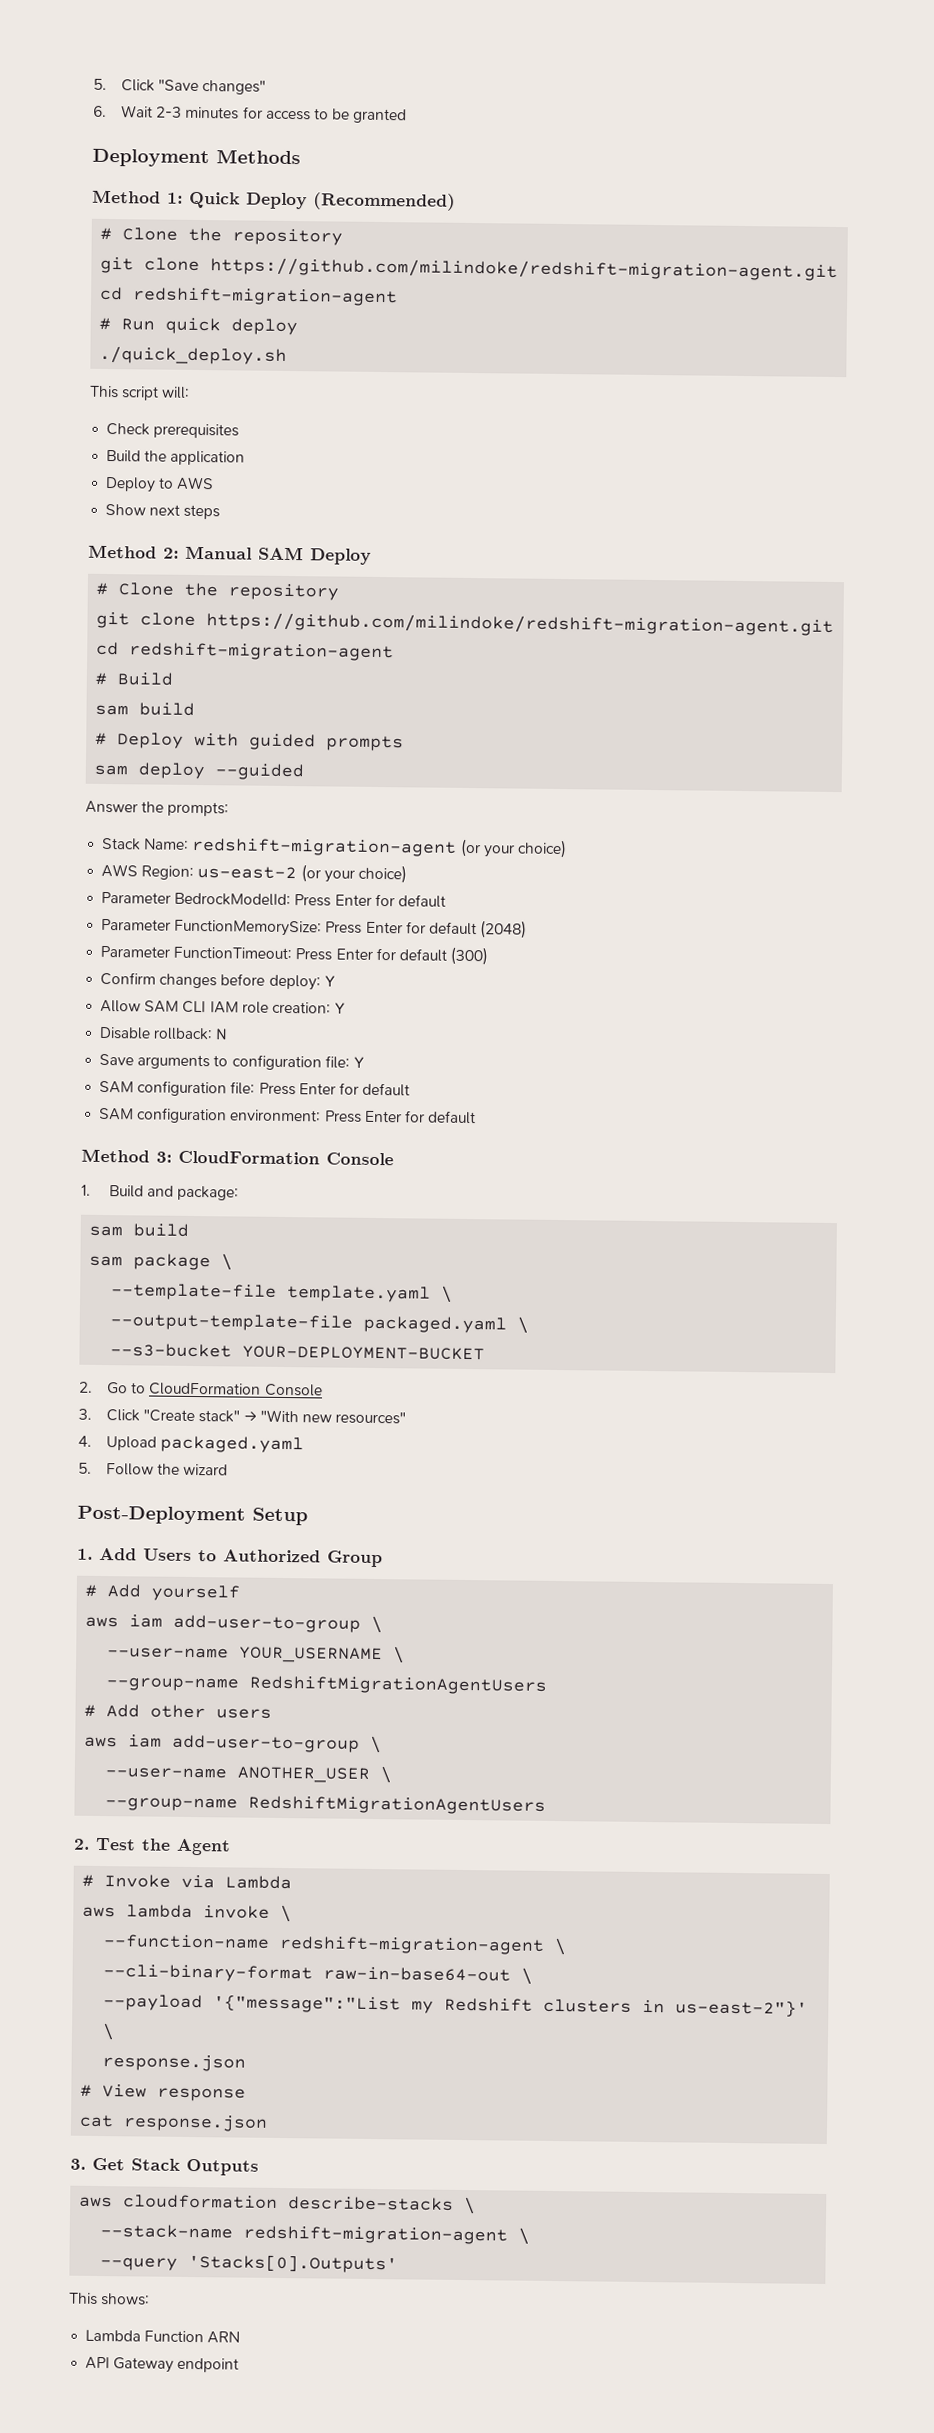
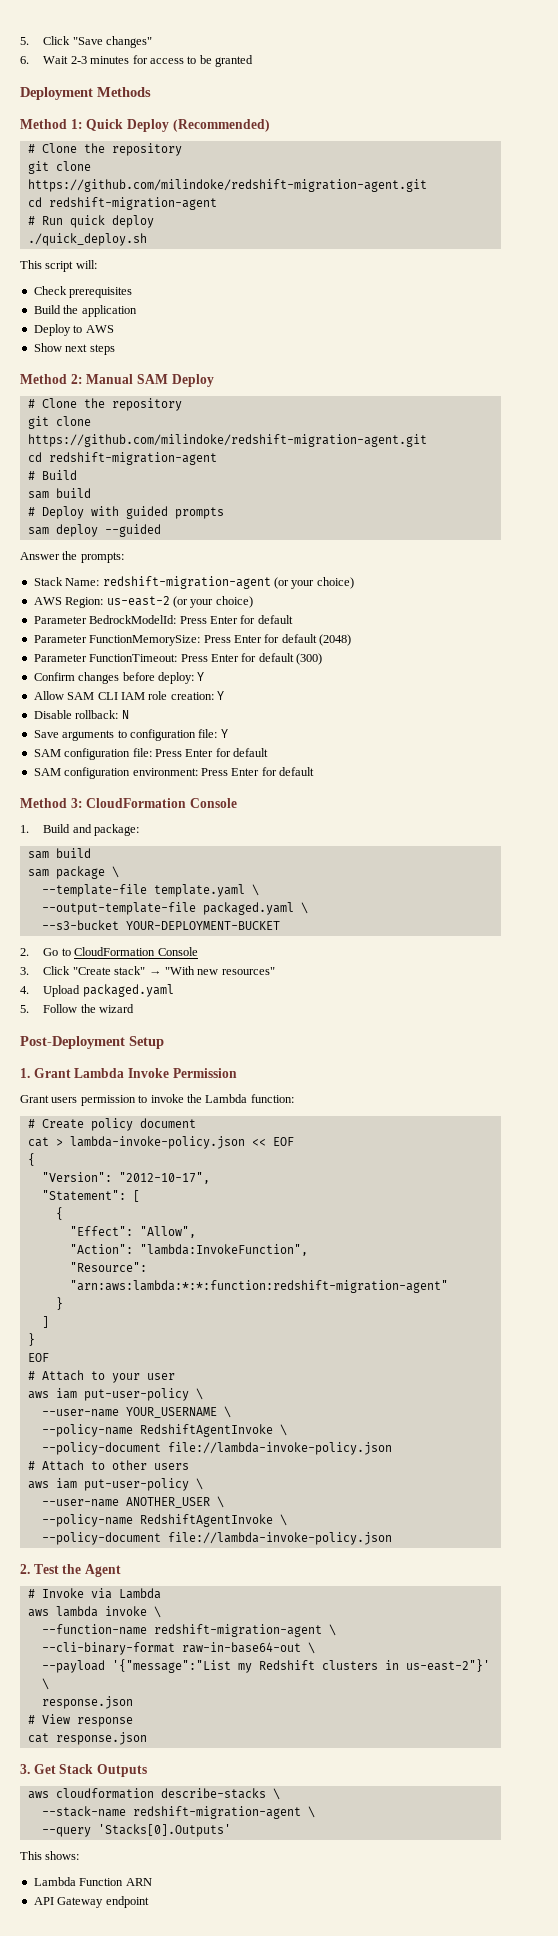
- 1. Add Users to Authorized Group
- # Add yourself
- aws iam add-user-to-group \
+ 1. Grant Lambda Invoke Permission
+ Grant users permission to invoke the Lambda function:
+ # Create policy document
+ cat > lambda-invoke-policy.json << EOF
+ {
+ "Version": "2012-10-17",
+ "Statement": [
+ {
+ "Effect": "Allow",
+ "Action": "lambda:InvokeFunction",
+ "Resource": "arn:aws:lambda:*:*:function:redshift-migration-agent"
+ }
+ ]
+ }
+ EOF
+ # Attach to your user
+ aws iam put-user-policy \
  --user-name YOUR_USERNAME \
- --group-name RedshiftMigrationAgentUsers
- # Add other users
- aws iam add-user-to-group \
+ --policy-name RedshiftAgentInvoke \
+ --policy-document file://lambda-invoke-policy.json
+ # Attach to other users
+ aws iam put-user-policy \
  --user-name ANOTHER_USER \
- --group-name RedshiftMigrationAgentUsers
+ --policy-name RedshiftAgentInvoke \
+ --policy-document file://lambda-invoke-policy.json

